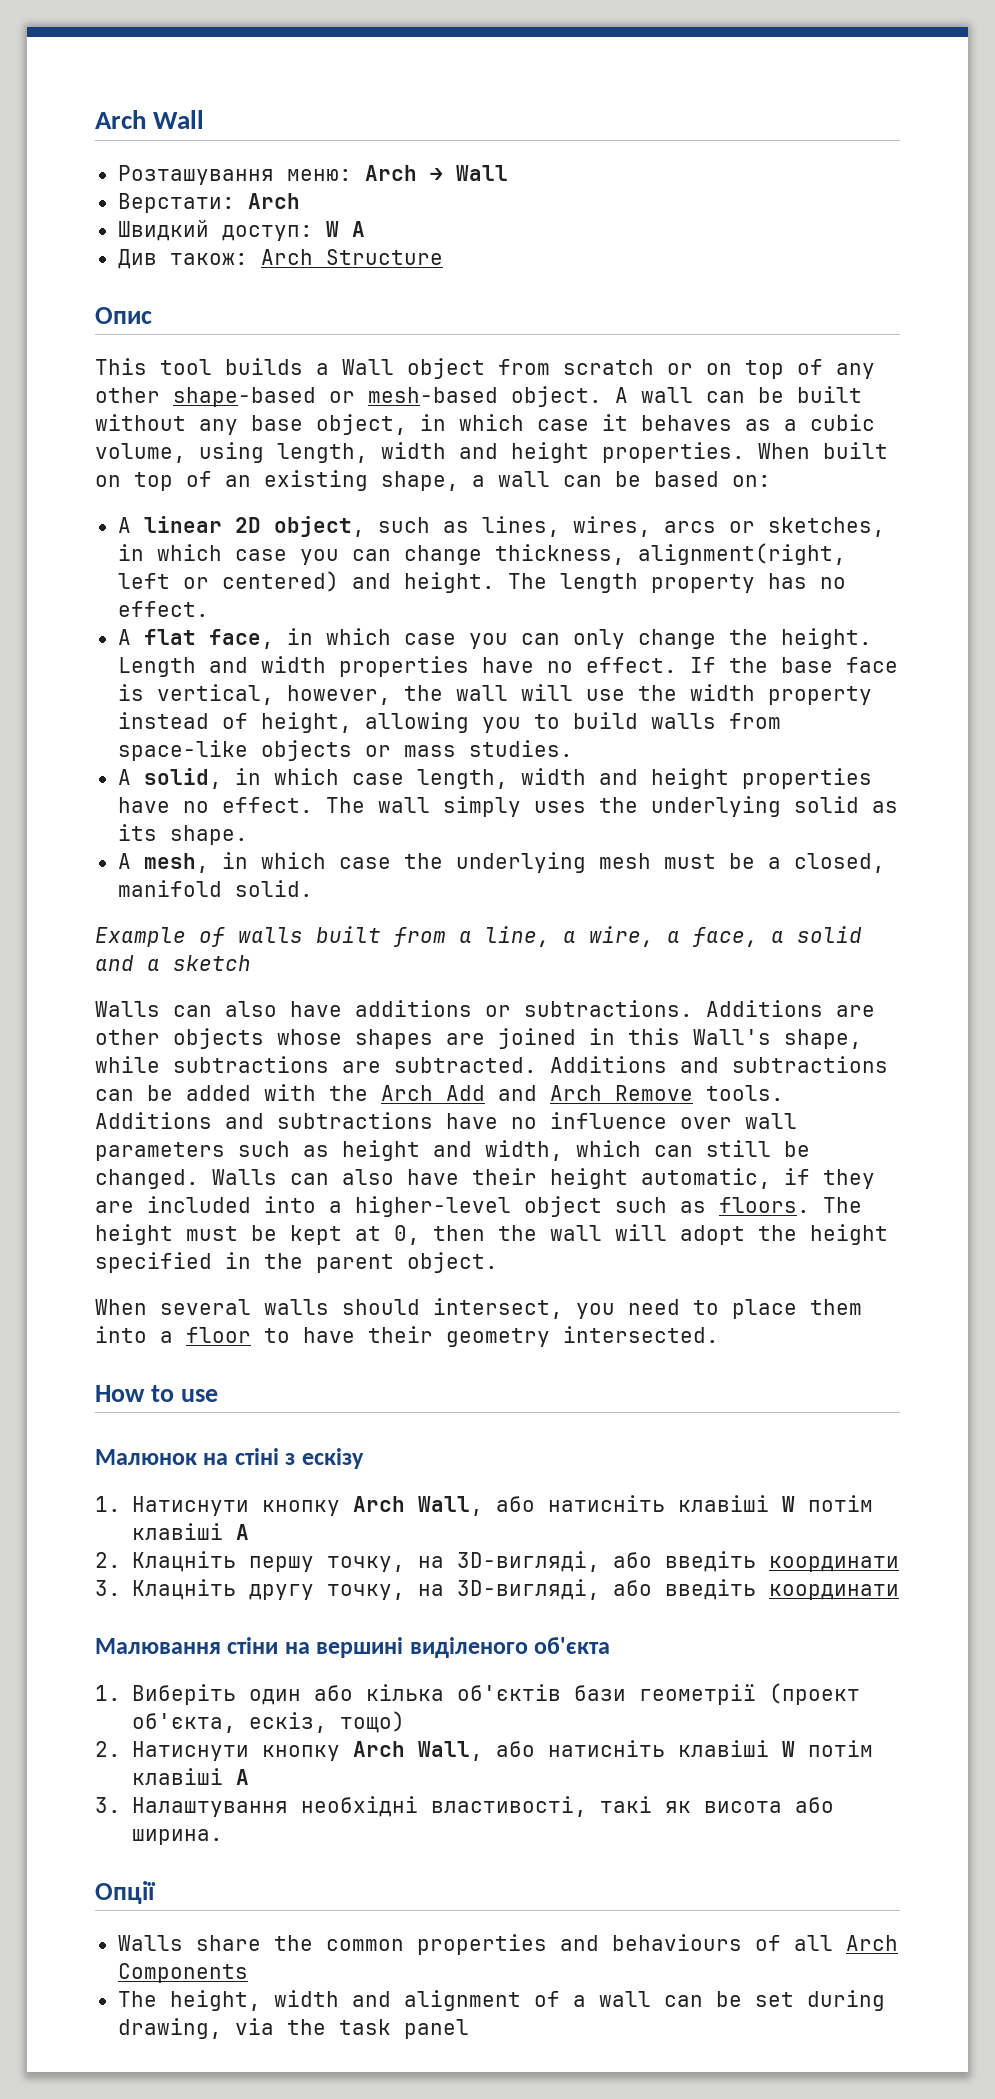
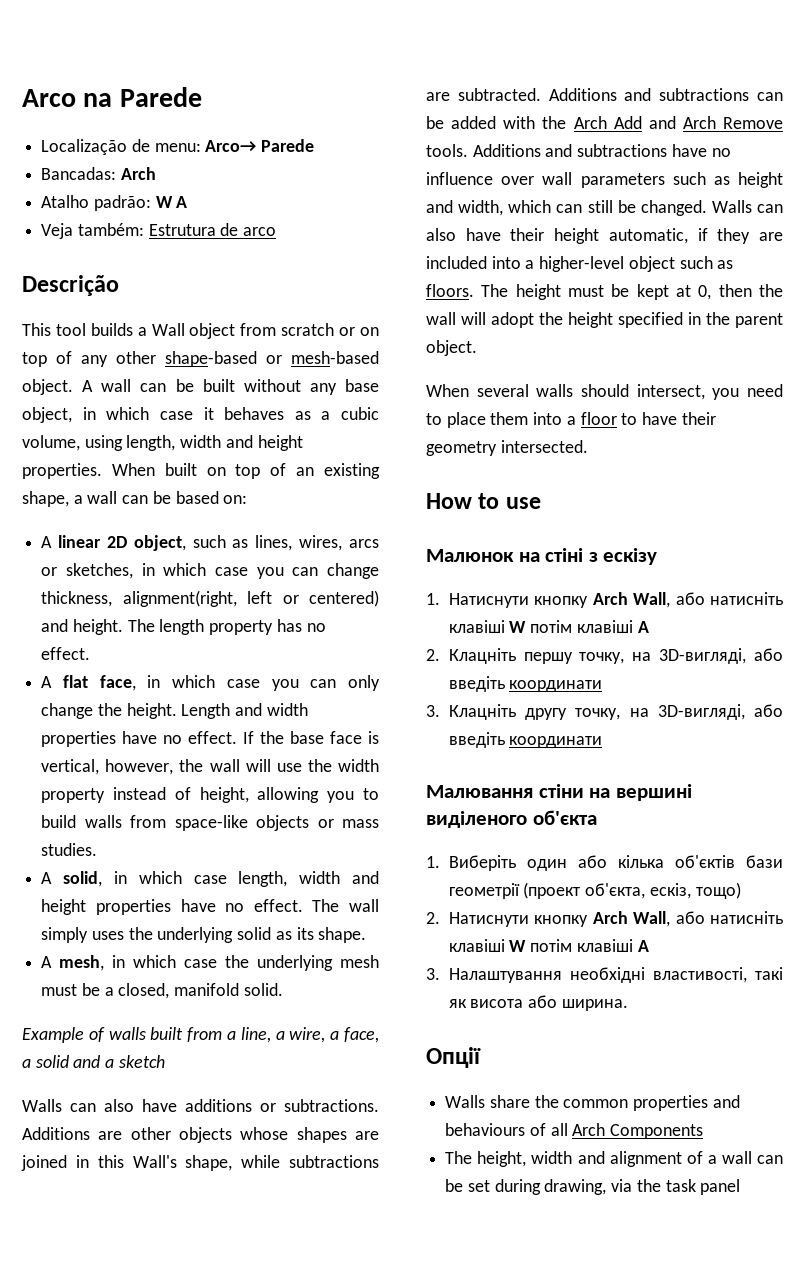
- Arch Wall
- Розташування меню: Arch → Wall
- Верстати: Arch
+ Arco na Parede
+ Localização de menu: Arco→ Parede
+ Bancadas: Arch
- Швидкий доступ: W A
+ Atalho padrão: W A
- Див також: Arch Structure
- Опис
+ Veja também: Estrutura de arco
+ Descrição

